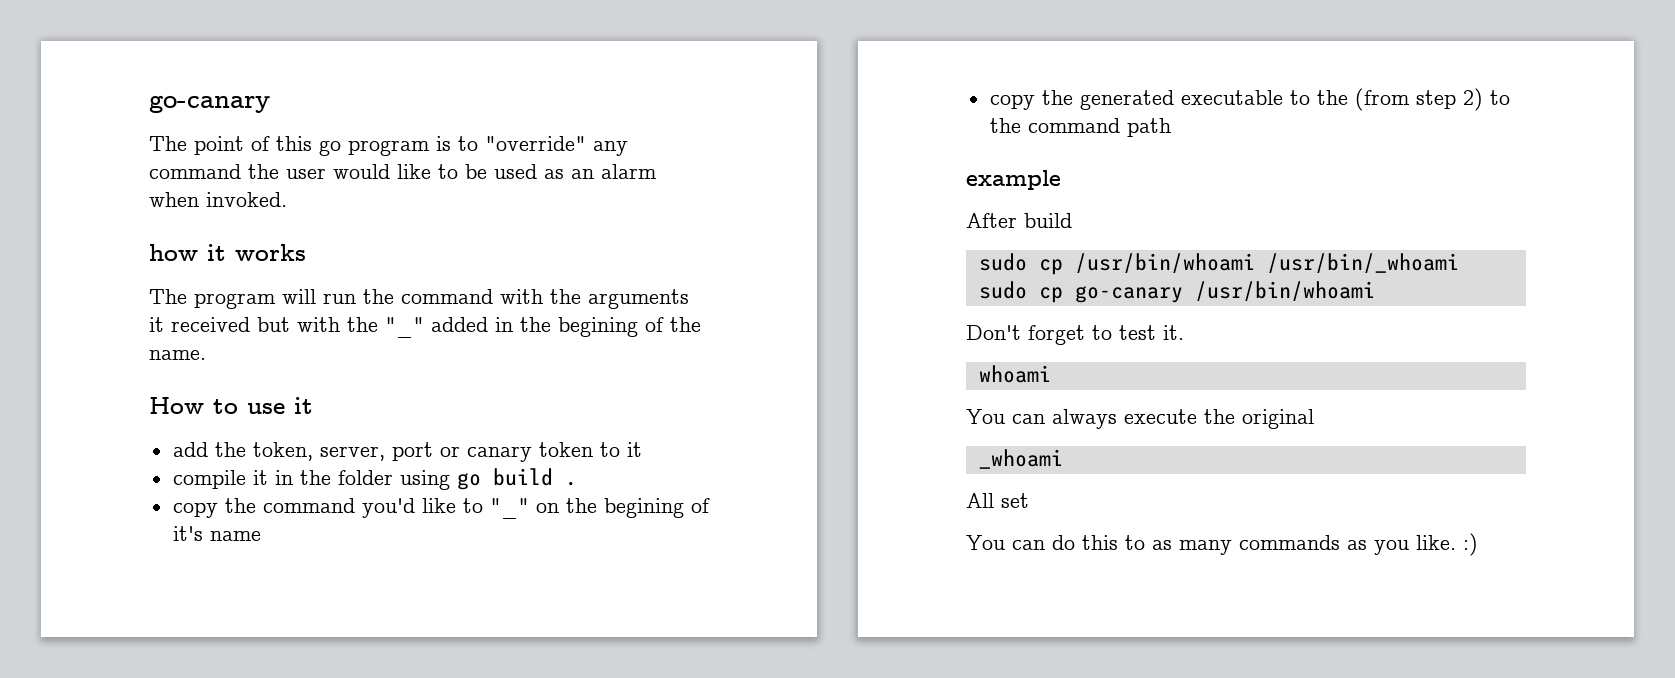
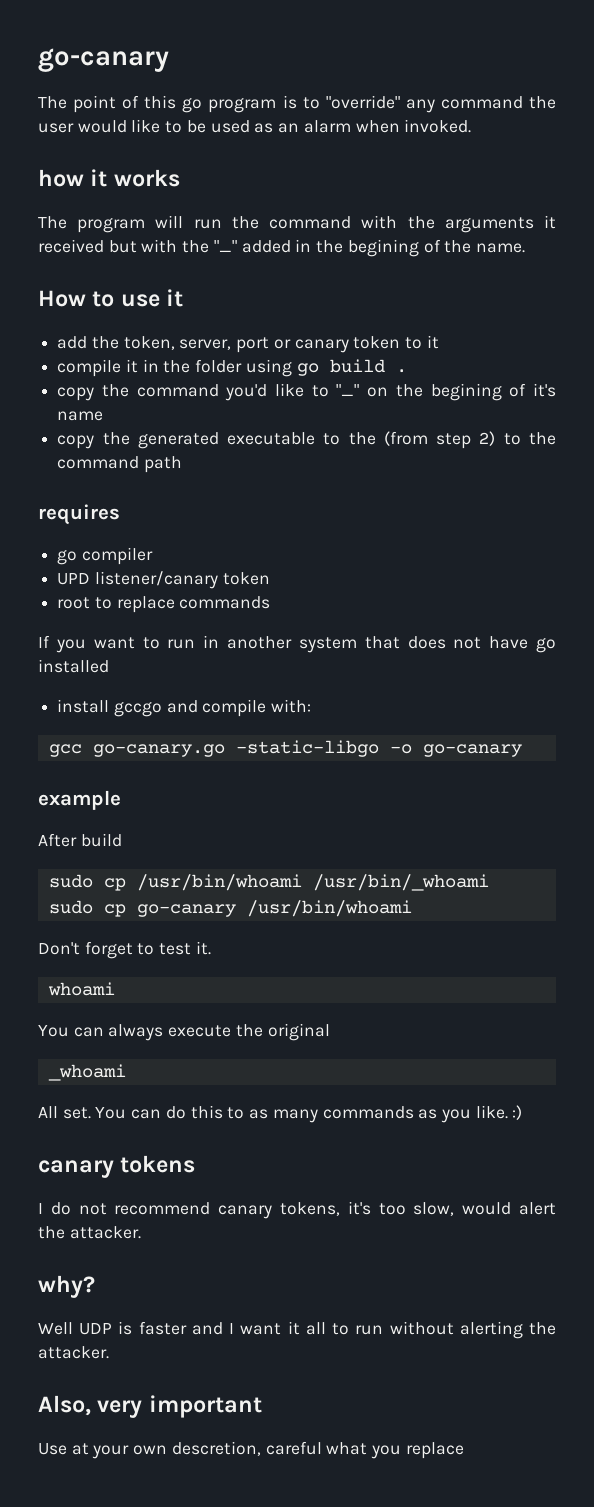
+ requires
+ go compiler
+ UPD listener/canary token
+ root to replace commands
+ If you want to run in another system that does not have go installed
+ install gccgo and compile with:
+ gcc go-canary.go -static-libgo -o go-canary
- All set
- You can do this to as many commands as you like. :)
+ All set. You can do this to as many commands as you like. :)
+ canary tokens
+ I do not recommend canary tokens, it's too slow, would alert the attacker.
+ why?
+ Well UDP is faster and I want it all to run without alerting the attacker.
+ Also, very important
+ Use at your own descretion, careful what you replace

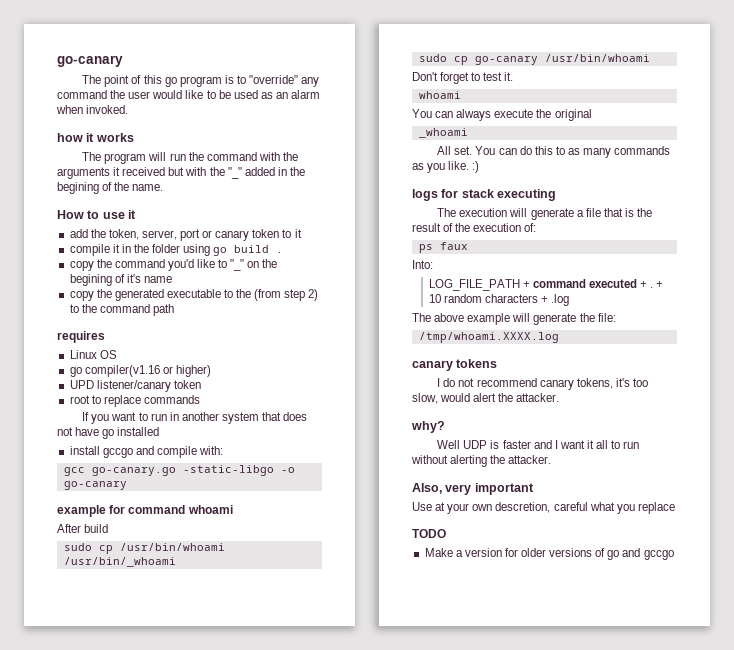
- go compiler
+ Linux OS
+ go compiler(v1.16 or higher)
- example
+ example for command whoami
+ logs for stack executing
+ The execution will generate a file that is the result of the execution of:
+ ps faux
+ Into:
+ LOG_FILE_PATH + command executed + . + 10 random characters + .log
+ The above example will generate the file:
+ /tmp/whoami.XXXX.log
+ TODO
+ Make a version for older versions of go and gccgo

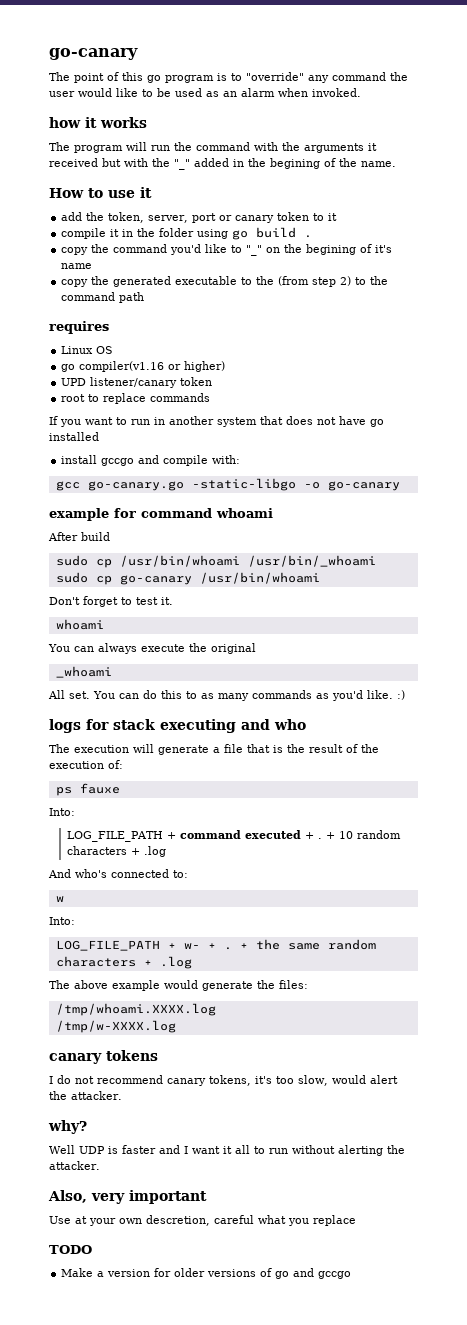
- You can do this to as many commands as you like. :)
+ You can do this to as many commands as you'd like. :)
- logs for stack executing
+ logs for stack executing and who
- ps faux
+ ps fauxe
+ And who's connected to:
+ w
+ Into:
+ LOG_FILE_PATH + w- + . + the same random characters + .log
- The above example will generate the file:
+ The above example would generate the files:
+ /tmp/w-XXXX.log

